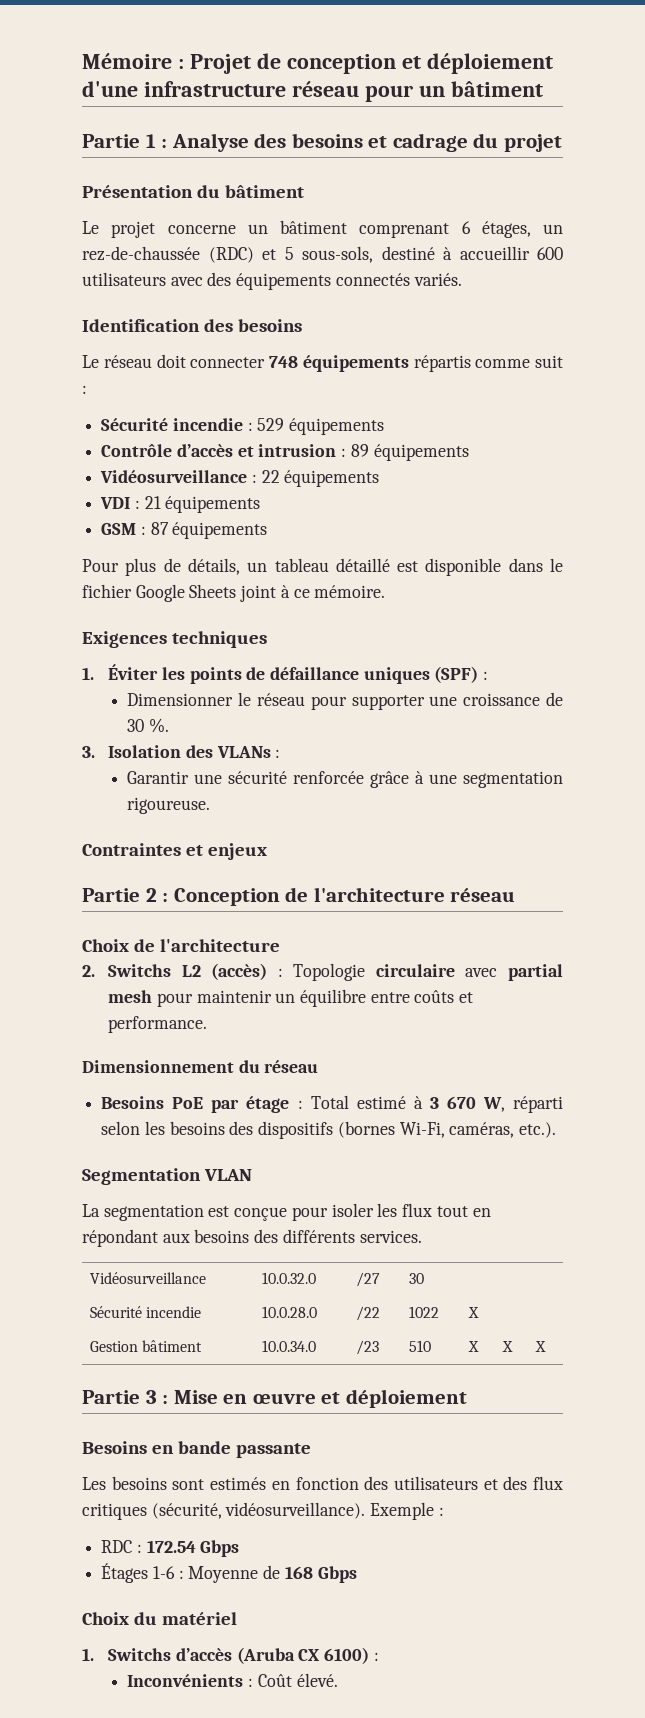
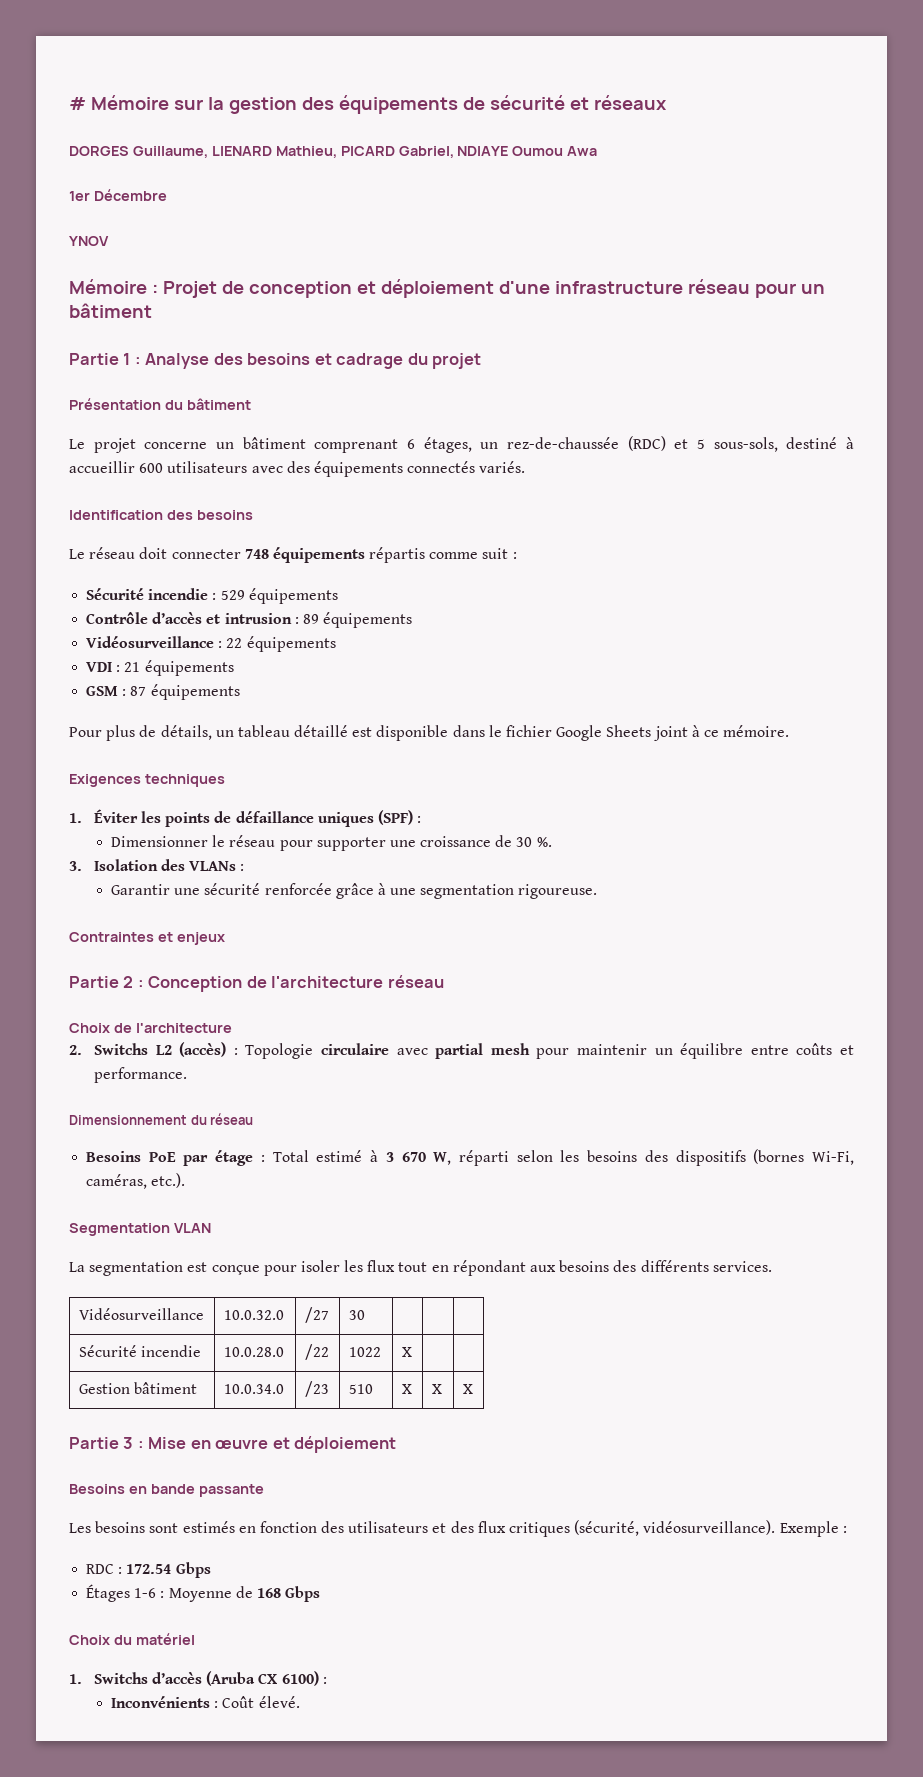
+ # Mémoire sur la gestion des équipements de sécurité et réseaux
+ DORGES Guillaume, LIENARD Mathieu, PICARD Gabriel, NDIAYE Oumou Awa
+ 1er Décembre
+ YNOV

